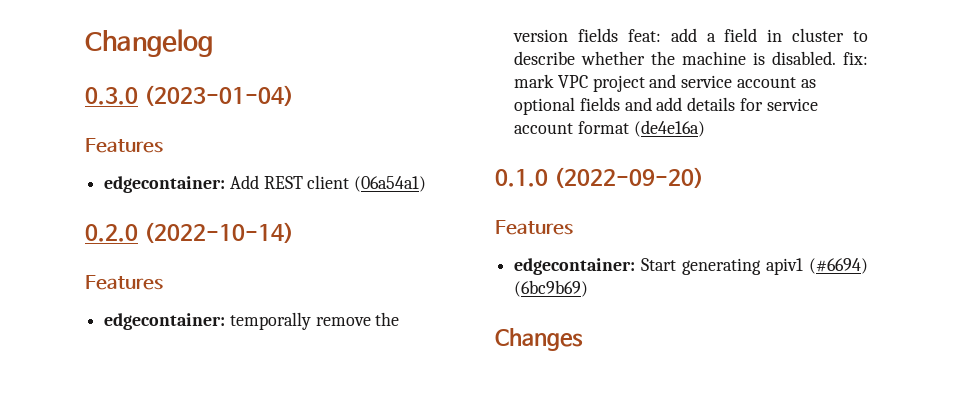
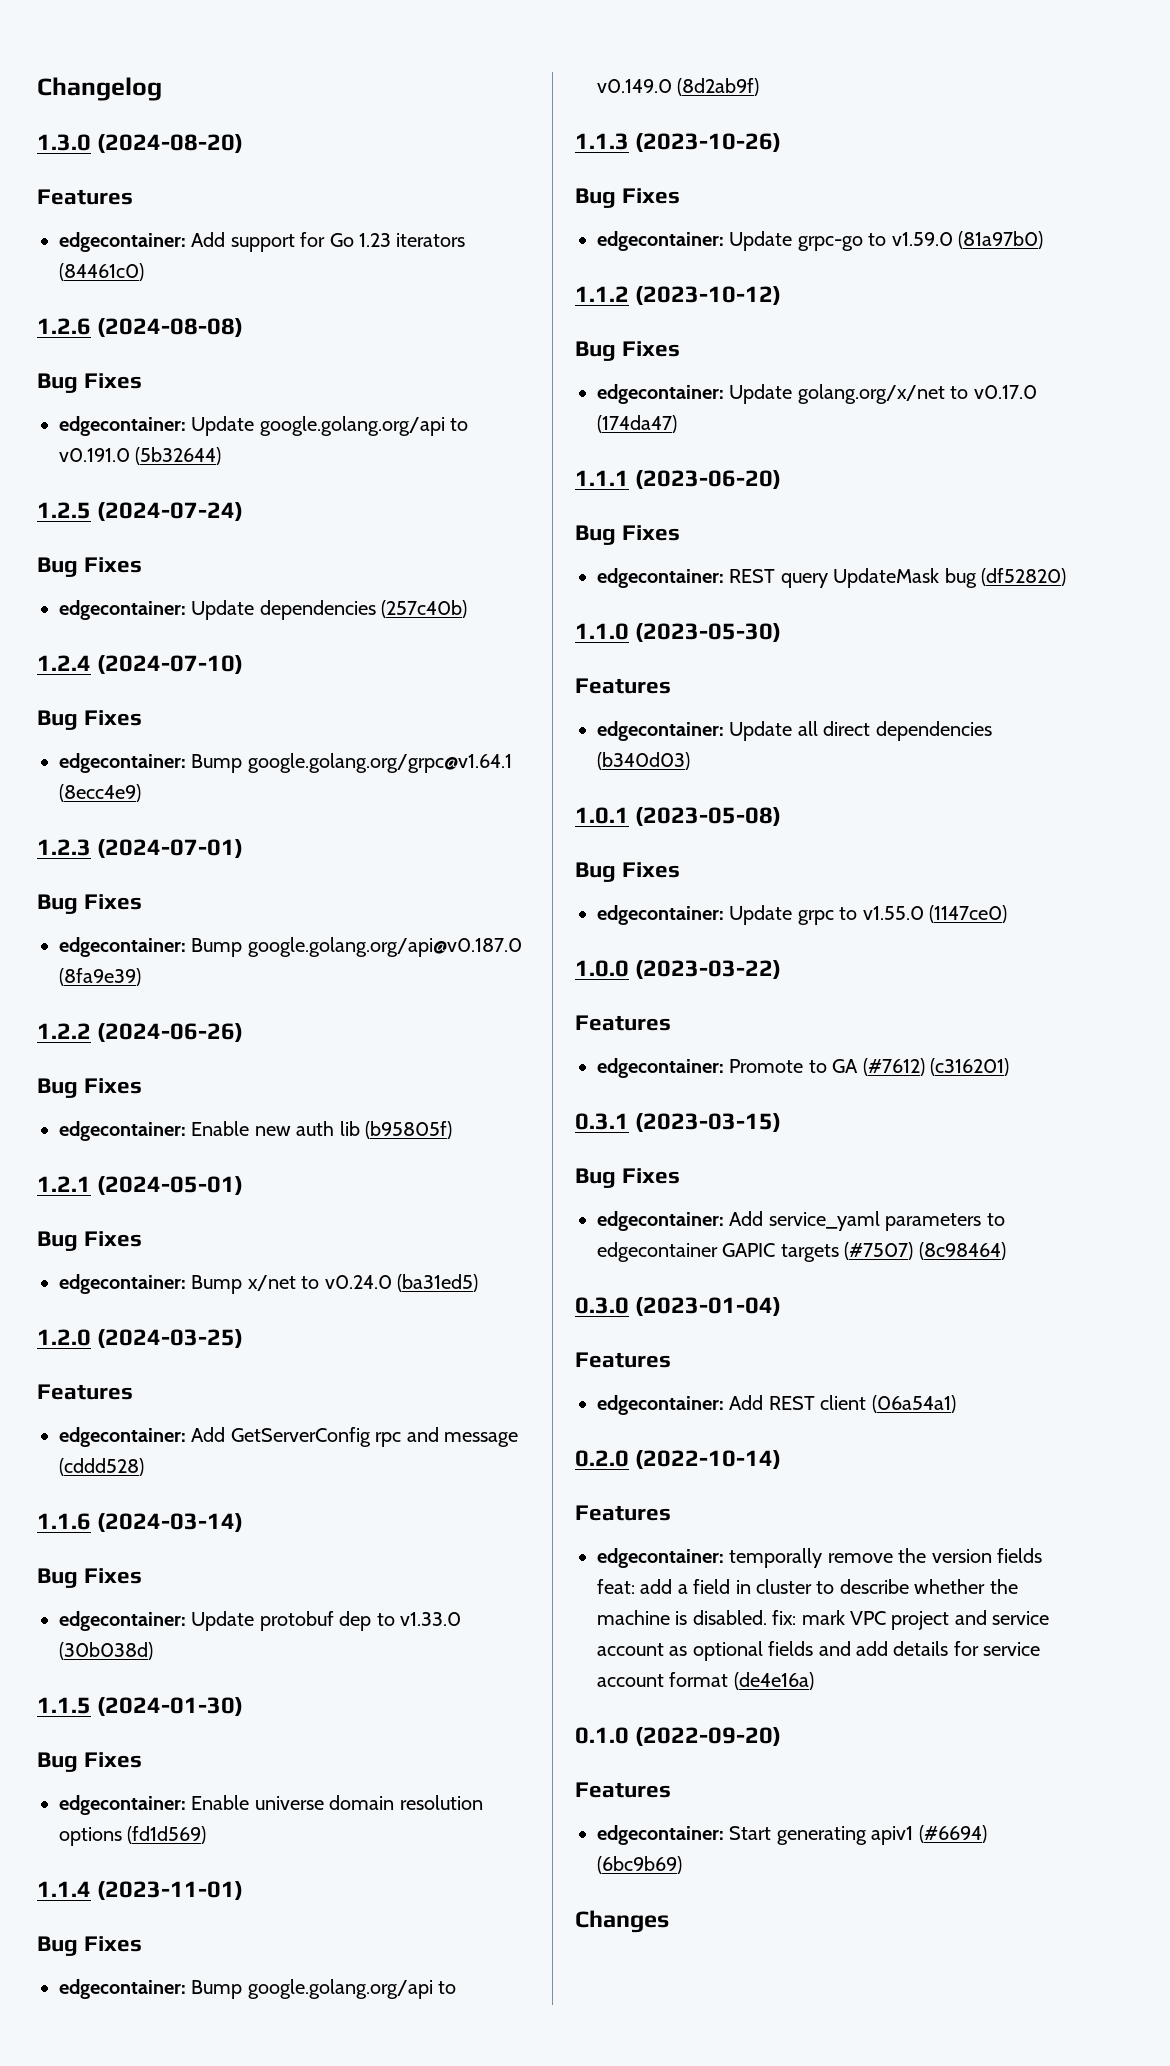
+ 1.3.0 (2024-08-20)
+ Features
+ edgecontainer: Add support for Go 1.23 iterators (84461c0)
+ 1.2.6 (2024-08-08)
+ Bug Fixes
+ edgecontainer: Update google.golang.org/api to v0.191.0 (5b32644)
+ 1.2.5 (2024-07-24)
+ Bug Fixes
+ edgecontainer: Update dependencies (257c40b)
+ 1.2.4 (2024-07-10)
+ Bug Fixes
+ edgecontainer: Bump google.golang.org/grpc@v1.64.1 (8ecc4e9)
+ 1.2.3 (2024-07-01)
+ Bug Fixes
+ edgecontainer: Bump google.golang.org/api@v0.187.0 (8fa9e39)
+ 1.2.2 (2024-06-26)
+ Bug Fixes
+ edgecontainer: Enable new auth lib (b95805f)
+ 1.2.1 (2024-05-01)
+ Bug Fixes
+ edgecontainer: Bump x/net to v0.24.0 (ba31ed5)
+ 1.2.0 (2024-03-25)
+ Features
+ edgecontainer: Add GetServerConfig rpc and message (cddd528)
+ 1.1.6 (2024-03-14)
+ Bug Fixes
+ edgecontainer: Update protobuf dep to v1.33.0 (30b038d)
+ 1.1.5 (2024-01-30)
+ Bug Fixes
+ edgecontainer: Enable universe domain resolution options (fd1d569)
+ 1.1.4 (2023-11-01)
+ Bug Fixes
+ edgecontainer: Bump google.golang.org/api to v0.149.0 (8d2ab9f)
+ 1.1.3 (2023-10-26)
+ Bug Fixes
+ edgecontainer: Update grpc-go to v1.59.0 (81a97b0)
+ 1.1.2 (2023-10-12)
+ Bug Fixes
+ edgecontainer: Update golang.org/x/net to v0.17.0 (174da47)
+ 1.1.1 (2023-06-20)
+ Bug Fixes
+ edgecontainer: REST query UpdateMask bug (df52820)
+ 1.1.0 (2023-05-30)
+ Features
+ edgecontainer: Update all direct dependencies (b340d03)
+ 1.0.1 (2023-05-08)
+ Bug Fixes
+ edgecontainer: Update grpc to v1.55.0 (1147ce0)
+ 1.0.0 (2023-03-22)
+ Features
+ edgecontainer: Promote to GA (#7612) (c316201)
+ 0.3.1 (2023-03-15)
+ Bug Fixes
+ edgecontainer: Add service_yaml parameters to edgecontainer GAPIC targets (#7507) (8c98464)

